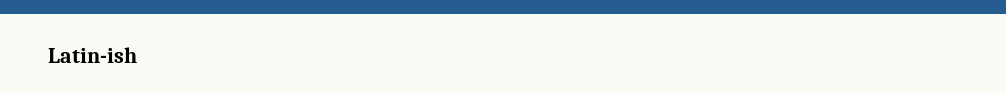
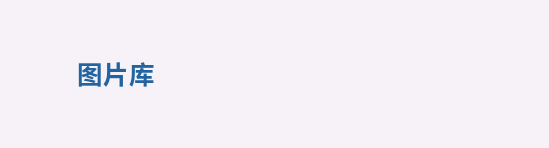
- Latin-ish
+ 图片库

